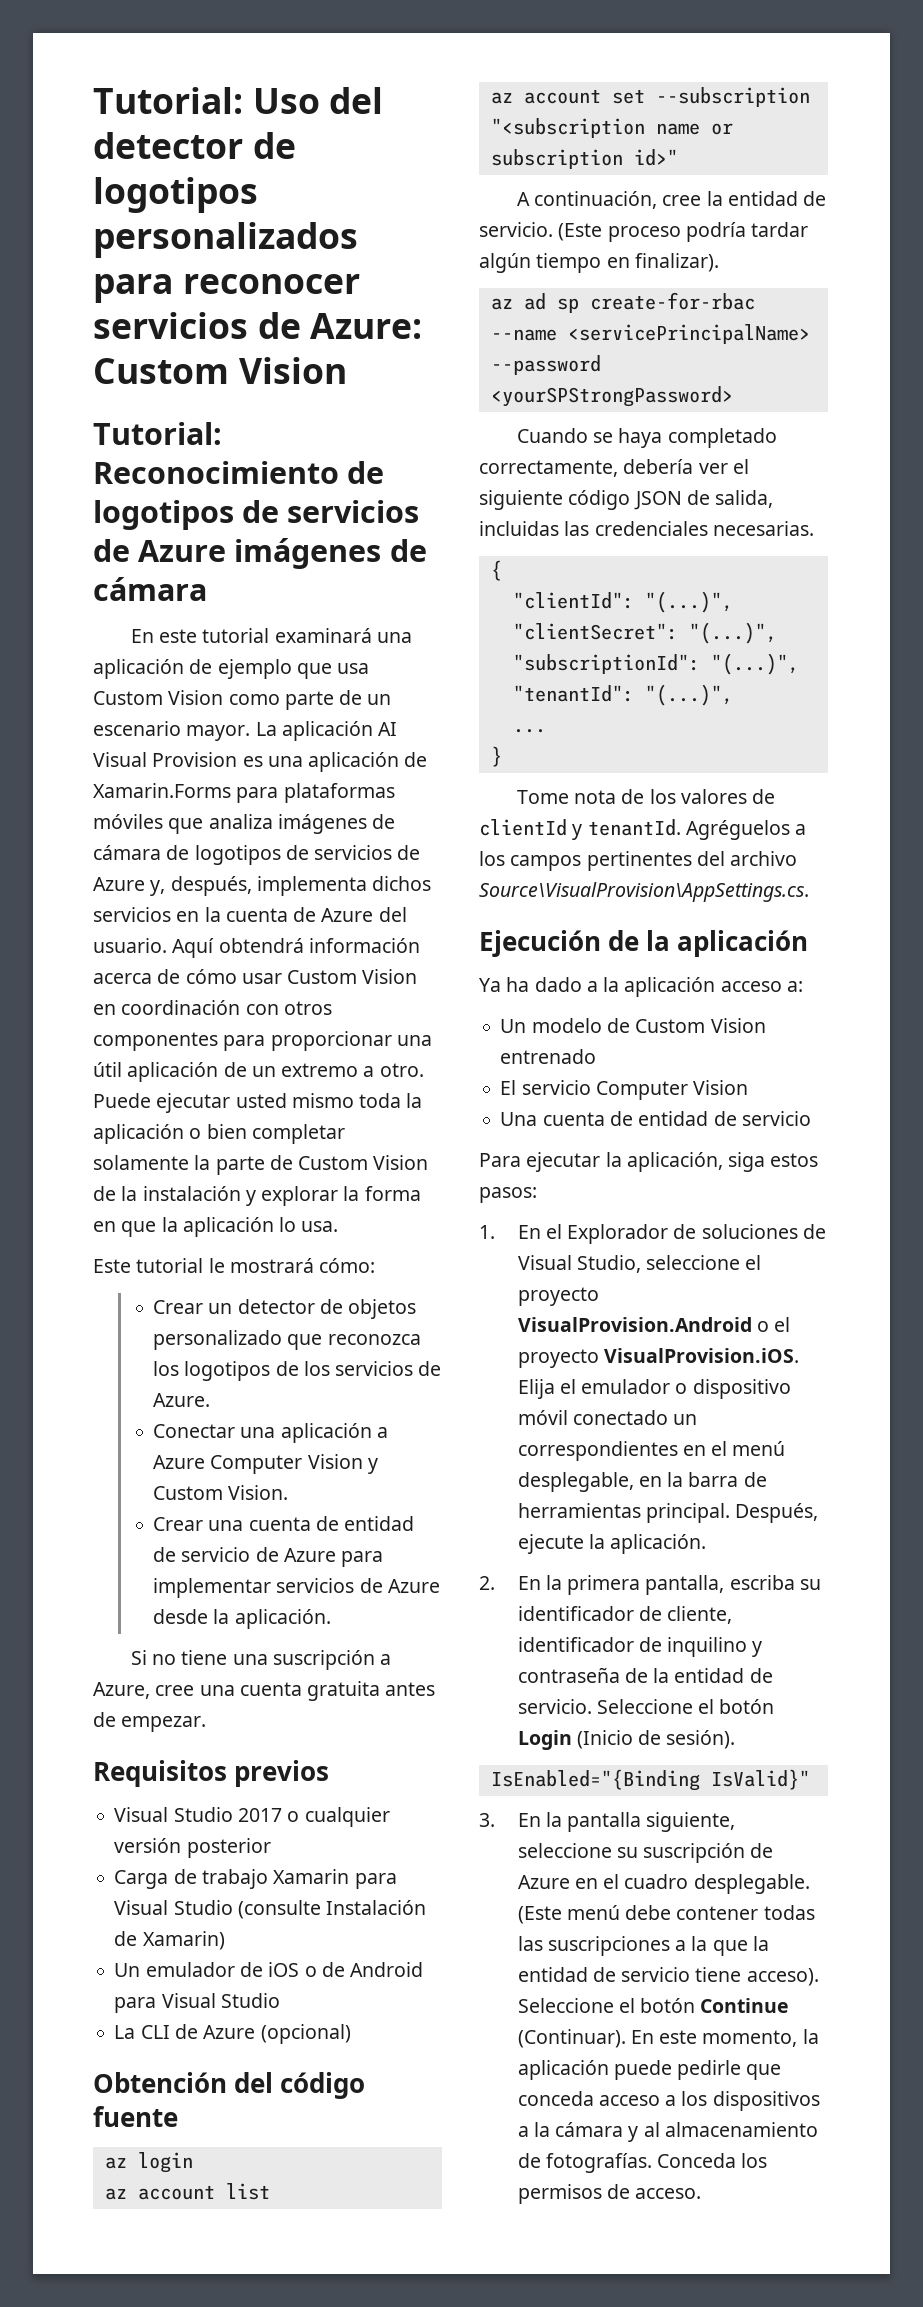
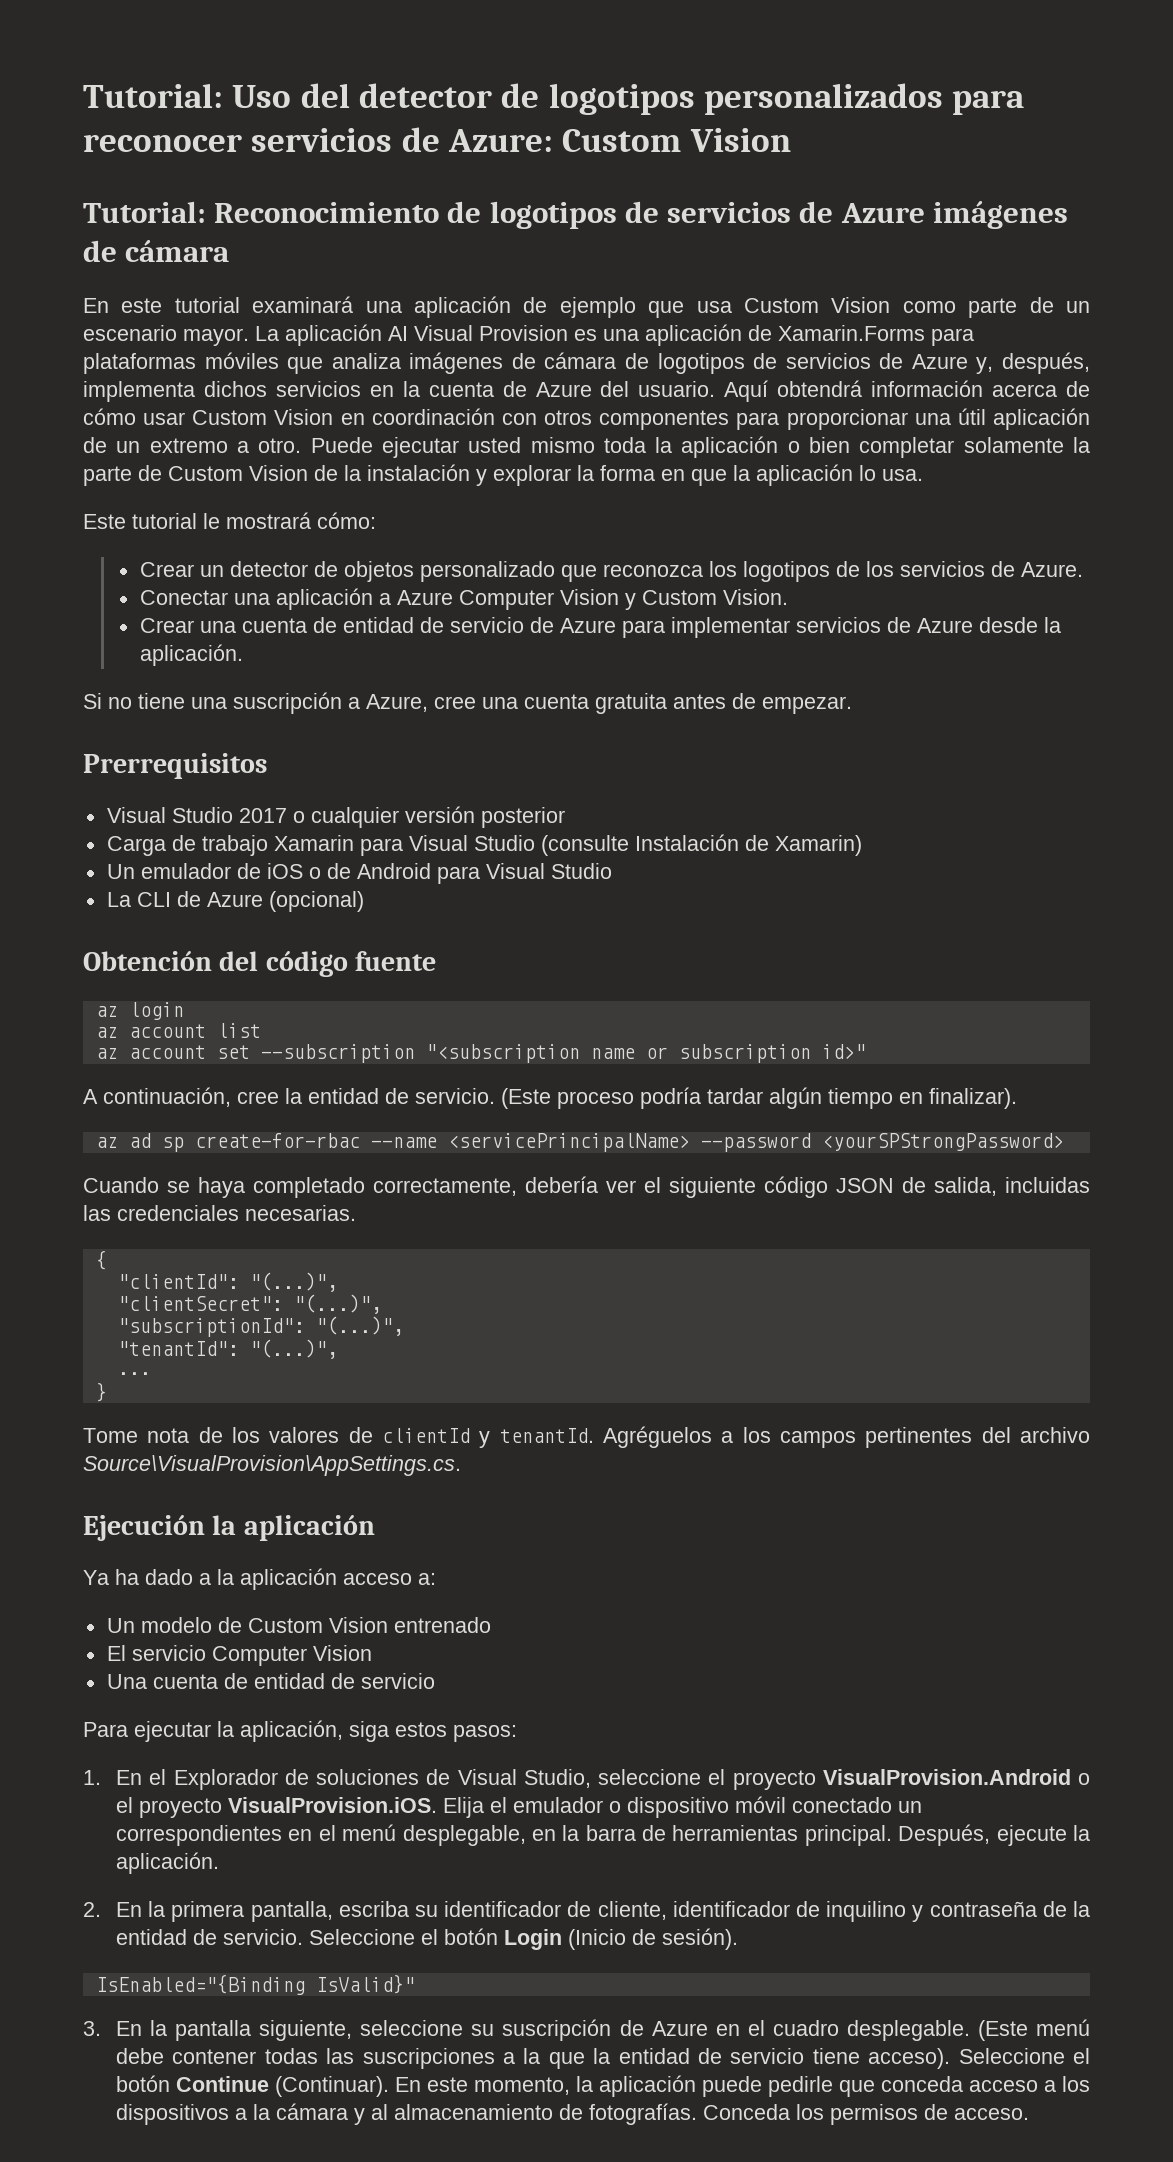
- Requisitos previos
+ Prerrequisitos
- Ejecución de la aplicación
+ Ejecución la aplicación

